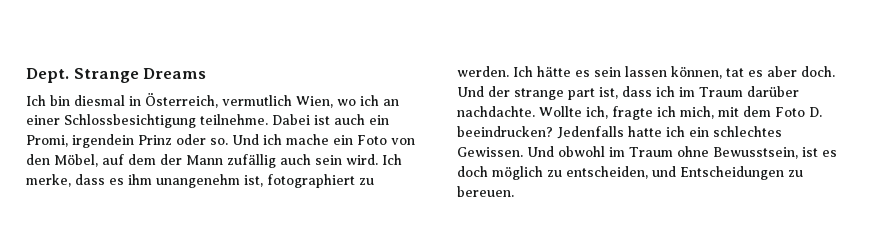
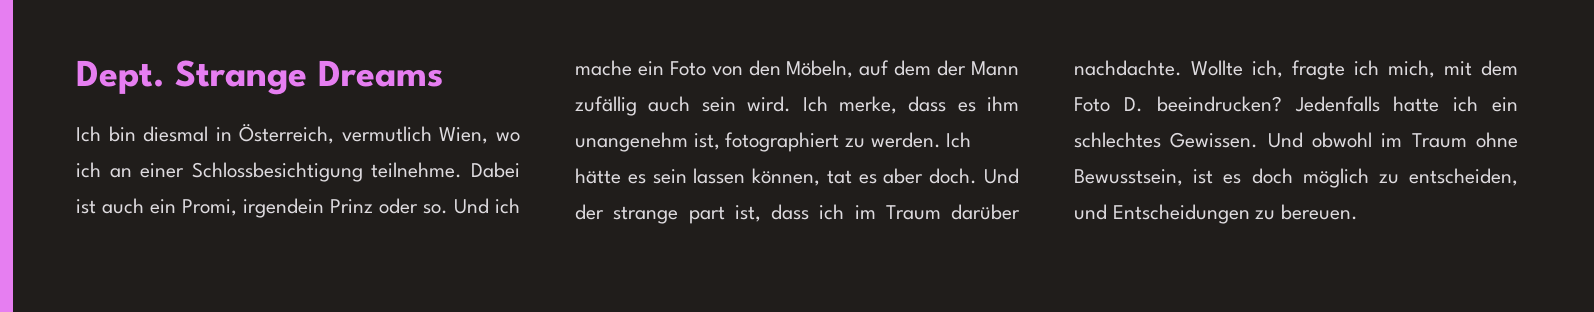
- Und ich mache ein Foto von den Möbel, auf dem der Mann zufällig auch sein wird.
+ Und ich mache ein Foto von den Möbeln, auf dem der Mann zufällig auch sein wird.

